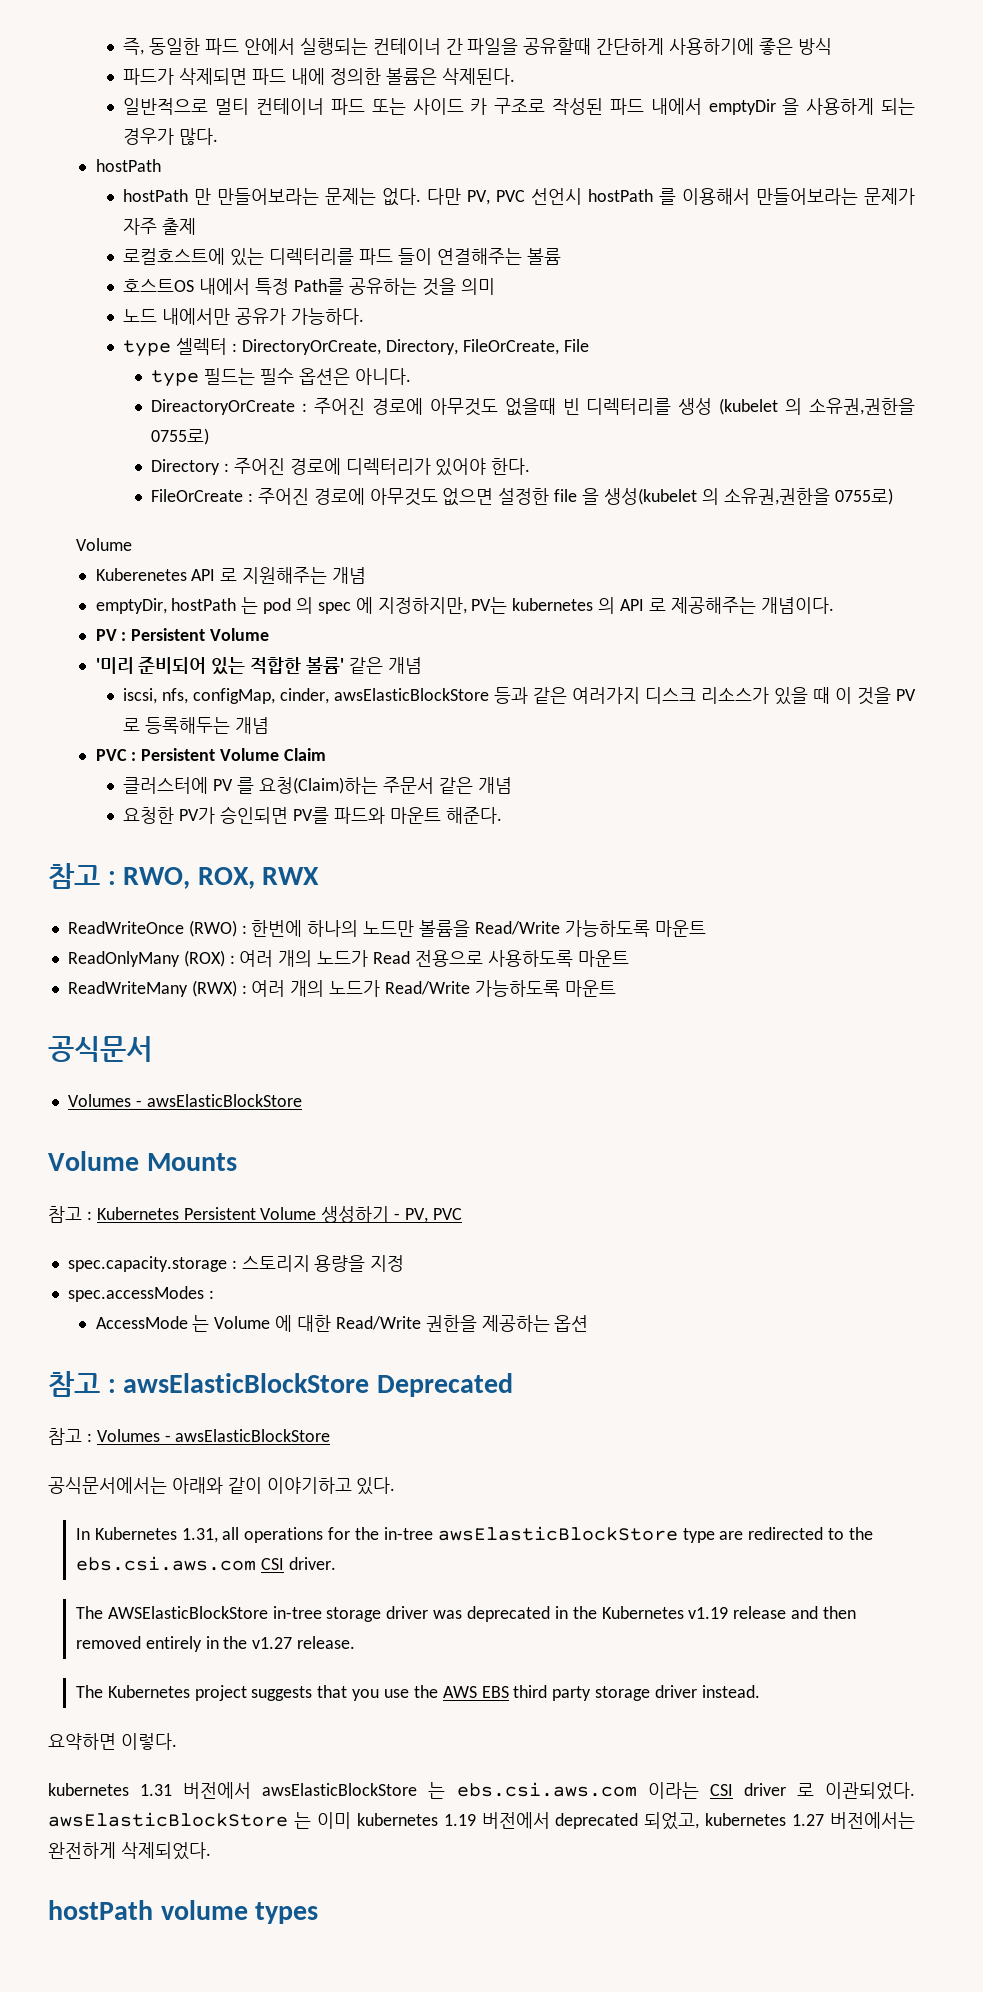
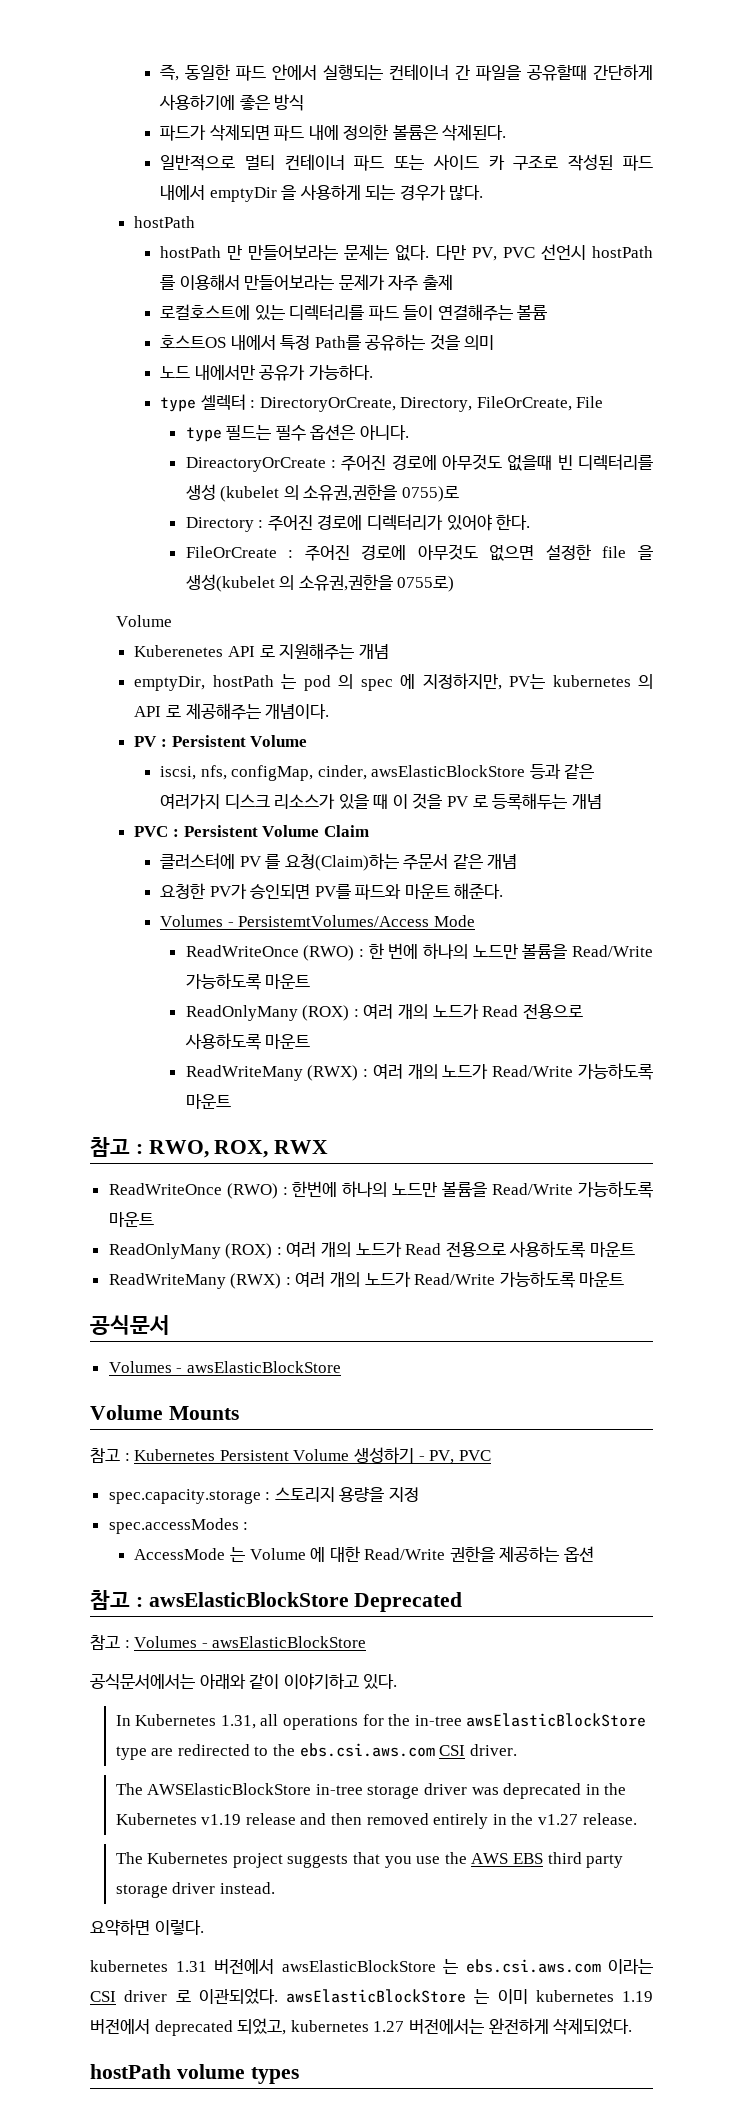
- DireactoryOrCreate : 주어진 경로에 아무것도 없을때 빈 디렉터리를 생성 (kubelet 의 소유권,권한을 0755로)
+ DireactoryOrCreate : 주어진 경로에 아무것도 없을때 빈 디렉터리를 생성 (kubelet 의 소유권,권한을 0755)로
- '미리 준비되어 있는 적합한 볼륨' 같은 개념
+ Volumes - PersistemtVolumes/Access Mode
+ ReadWriteOnce (RWO) : 한 번에 하나의 노드만 볼륨을 Read/Write 가능하도록 마운트
+ ReadOnlyMany (ROX) : 여러 개의 노드가 Read 전용으로 사용하도록 마운트
+ ReadWriteMany (RWX) : 여러 개의 노드가 Read/Write 가능하도록 마운트

